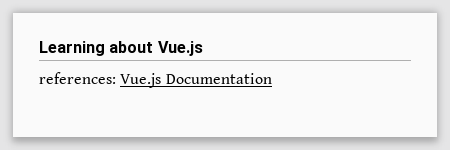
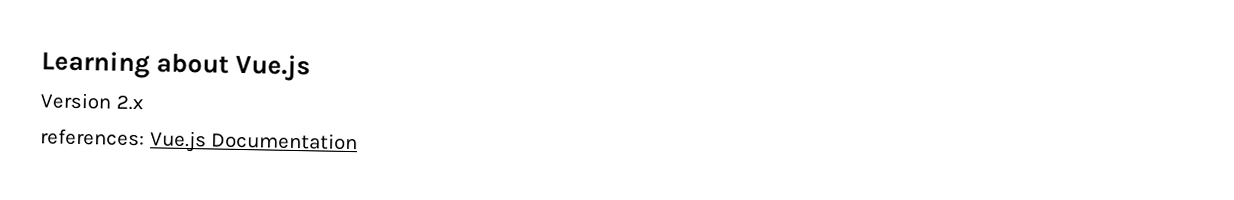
+ Version 2.x

